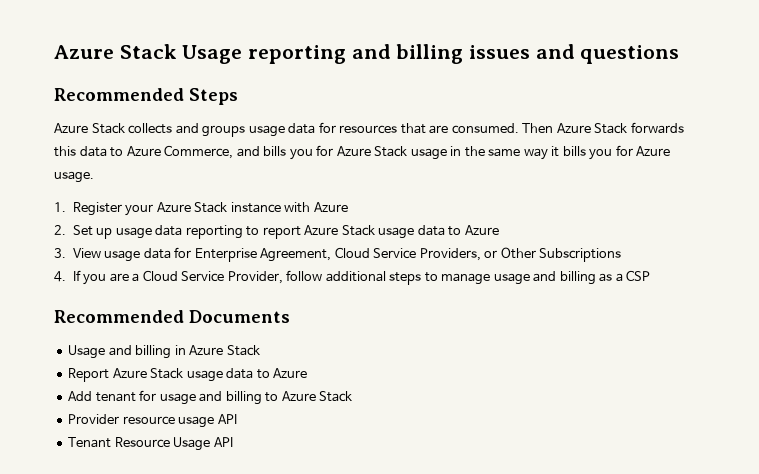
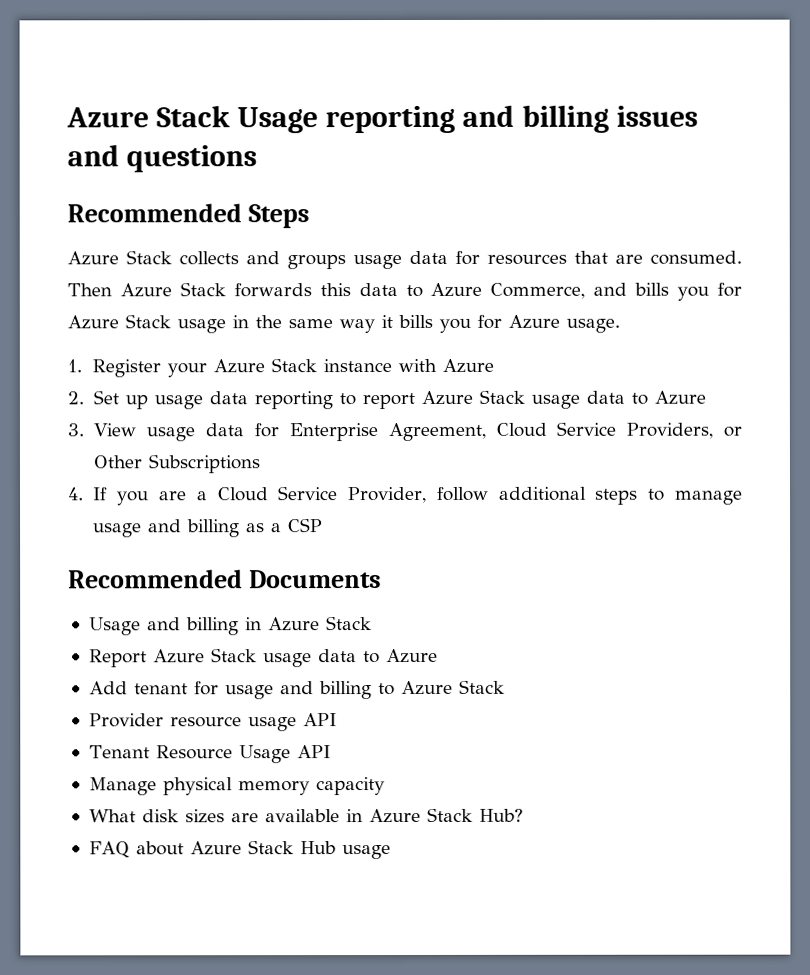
+ Manage physical memory capacity
+ What disk sizes are available in Azure Stack Hub?
+ FAQ about Azure Stack Hub usage

